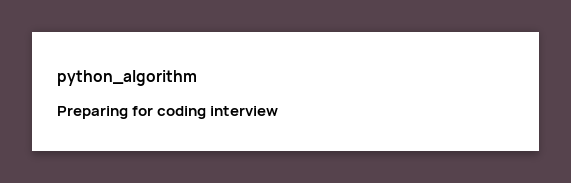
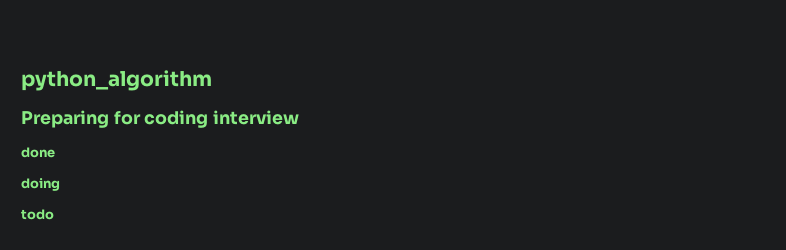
+ done
+ doing
+ todo

